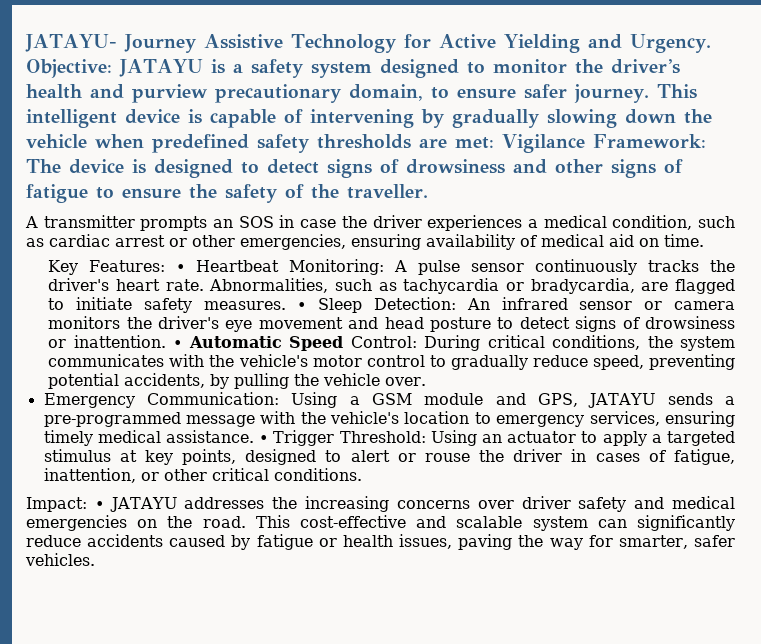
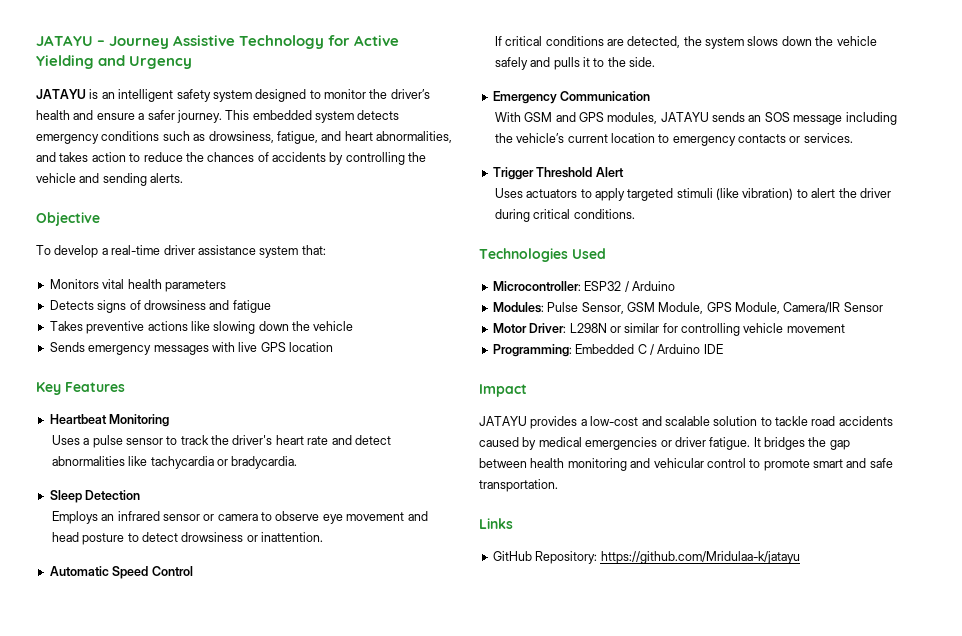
- JATAYU- Journey Assistive Technology for Active Yielding and Urgency. Objective: JATAYU is a safety system designed to monitor the driver’s health and purview precautionary domain, to ensure safer journey. This intelligent device is capable of intervening by gradually slowing down the vehicle when predefined safety thresholds are met: Vigilance Framework: The device is designed to detect signs of drowsiness and other signs of fatigue to ensure the safety of the traveller.
- A transmitter prompts an SOS in case the driver experiences a medical condition, such as cardiac arrest or other emergencies, ensuring availability of medical aid on time.
- Key Features: • Heartbeat Monitoring: A pulse sensor continuously tracks the driver's heart rate. Abnormalities, such as tachycardia or bradycardia, are flagged to initiate safety measures. • Sleep Detection: An infrared sensor or camera monitors the driver's eye movement and head posture to detect signs of drowsiness or inattention. • Automatic Speed Control: During critical conditions, the system communicates with the vehicle's motor control to gradually reduce speed, preventing potential accidents, by pulling the vehicle over.
- Emergency Communication: Using a GSM module and GPS, JATAYU sends a pre-programmed message with the vehicle's location to emergency services, ensuring timely medical assistance. • Trigger Threshold: Using an actuator to apply a targeted stimulus at key points, designed to alert or rouse the driver in cases of fatigue, inattention, or other critical conditions.
- Impact: • JATAYU addresses the increasing concerns over driver safety and medical emergencies on the road. This cost-effective and scalable system can significantly reduce accidents caused by fatigue or health issues, paving the way for smarter, safer vehicles.
+ JATAYU – Journey Assistive Technology for Active Yielding and Urgency
+ JATAYU is an intelligent safety system designed to monitor the driver’s health and ensure a safer journey. This embedded system detects emergency conditions such as drowsiness, fatigue, and heart abnormalities, and takes action to reduce the chances of accidents by controlling the vehicle and sending alerts.
+ Objective
+ To develop a real-time driver assistance system that:
+ Monitors vital health parameters
+ Detects signs of drowsiness and fatigue
+ Takes preventive actions like slowing down the vehicle
+ Sends emergency messages with live GPS location
+ Key Features
+ Heartbeat Monitoring
+ Uses a pulse sensor to track the driver's heart rate and detect abnormalities like tachycardia or bradycardia.
+ Sleep Detection
+ Employs an infrared sensor or camera to observe eye movement and head posture to detect drowsiness or inattention.
+ Automatic Speed Control
+ If critical conditions are detected, the system slows down the vehicle safely and pulls it to the side.
+ Emergency Communication
+ With GSM and GPS modules, JATAYU sends an SOS message including the vehicle’s current location to emergency contacts or services.
+ Trigger Threshold Alert
+ Uses actuators to apply targeted stimuli (like vibration) to alert the driver during critical conditions.
+ Technologies Used
+ Microcontroller: ESP32 / Arduino
+ Modules: Pulse Sensor, GSM Module, GPS Module, Camera/IR Sensor
+ Motor Driver: L298N or similar for controlling vehicle movement
+ Programming: Embedded C / Arduino IDE
+ Impact
+ JATAYU provides a low-cost and scalable solution to tackle road accidents caused by medical emergencies or driver fatigue. It bridges the gap between health monitoring and vehicular control to promote smart and safe transportation.
+ Links
+ GitHub Repository: https://github.com/Mridulaa-k/jatayu

